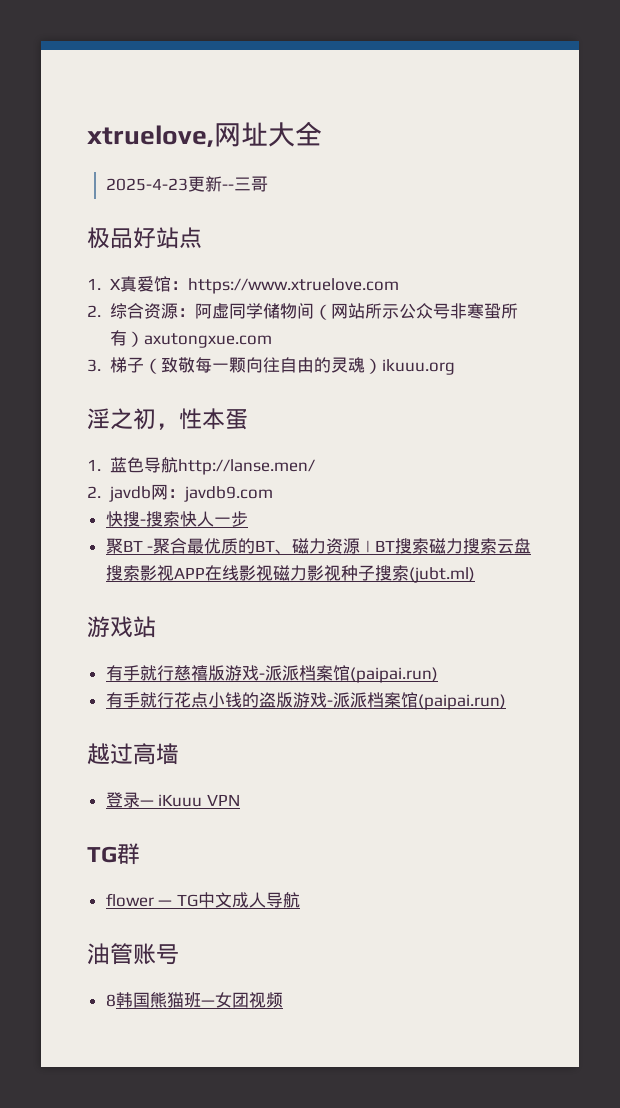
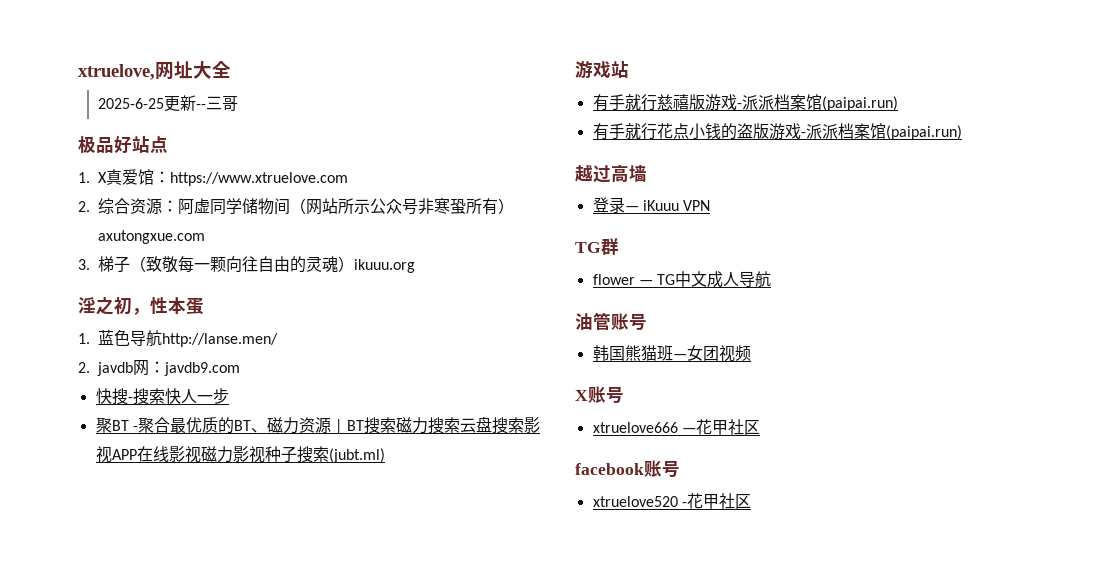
- 2025-4-23更新--三哥
+ 2025-6-25更新--三哥
- 8韩国熊猫班—女团视频
+ 韩国熊猫班—女团视频
+ X账号
+ xtruelove666 —花甲社区
+ facebook账号
+ xtruelove520 -花甲社区

